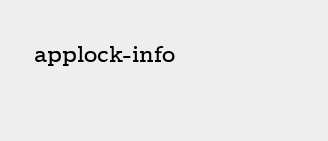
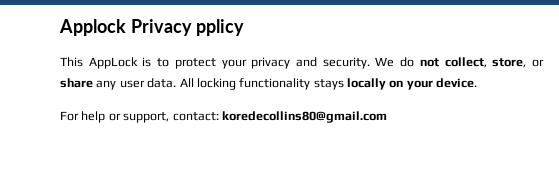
- applock-info
+ Applock Privacy pplicy
+ This AppLock is to protect your privacy and security. We do not collect, store, or share any user data. All locking functionality stays locally on your device.
+ For help or support, contact: koredecollins80@gmail.com

